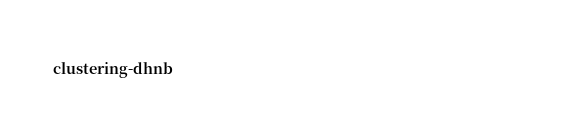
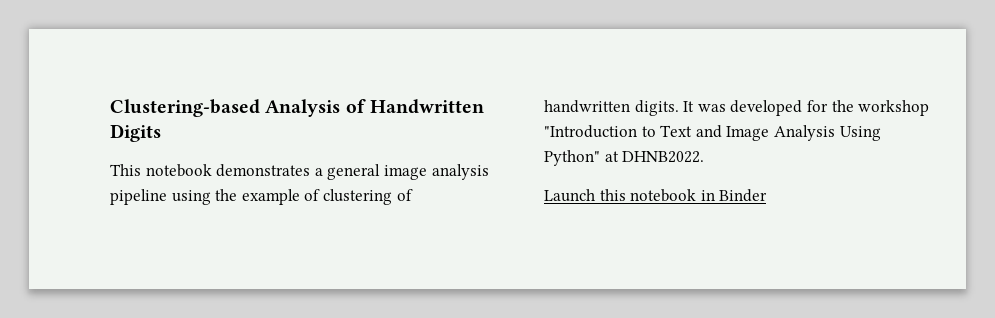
- clustering-dhnb
+ Clustering-based Analysis of Handwritten Digits
+ This notebook demonstrates a general image analysis pipeline using the example of clustering of handwritten digits. It was developed for the workshop "Introduction to Text and Image Analysis Using Python" at DHNB2022.
+ Launch this notebook in Binder

